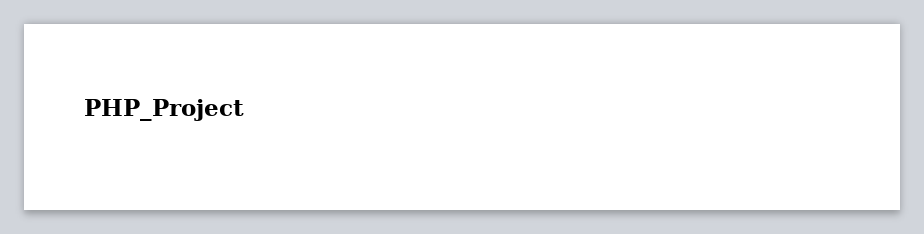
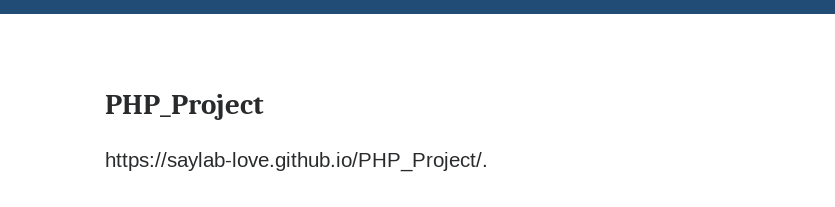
+ https://saylab-love.github.io/PHP_Project/.

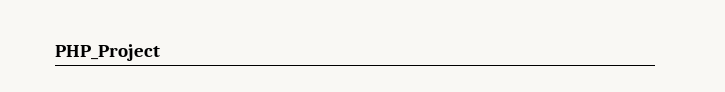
- https://saylab-love.github.io/PHP_Project/.

